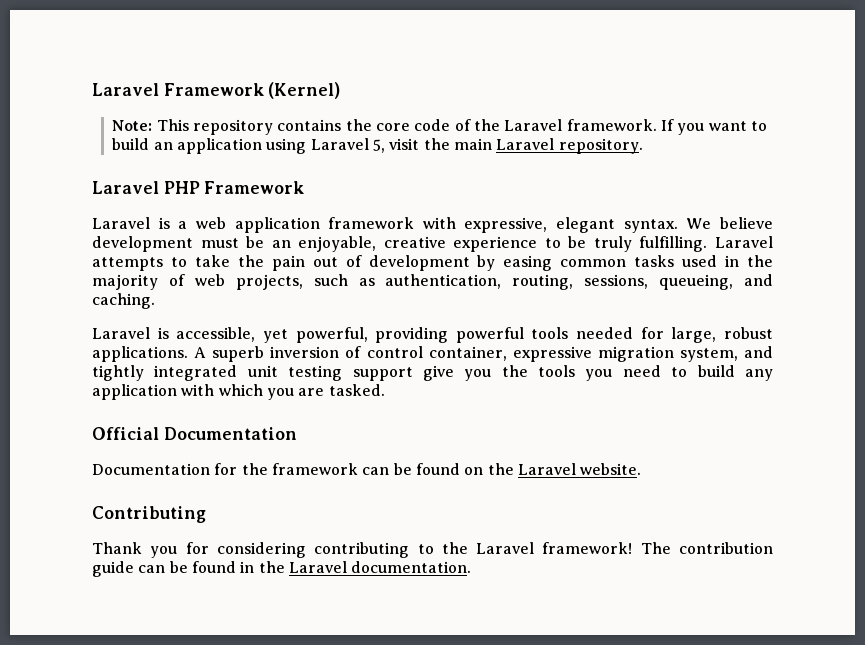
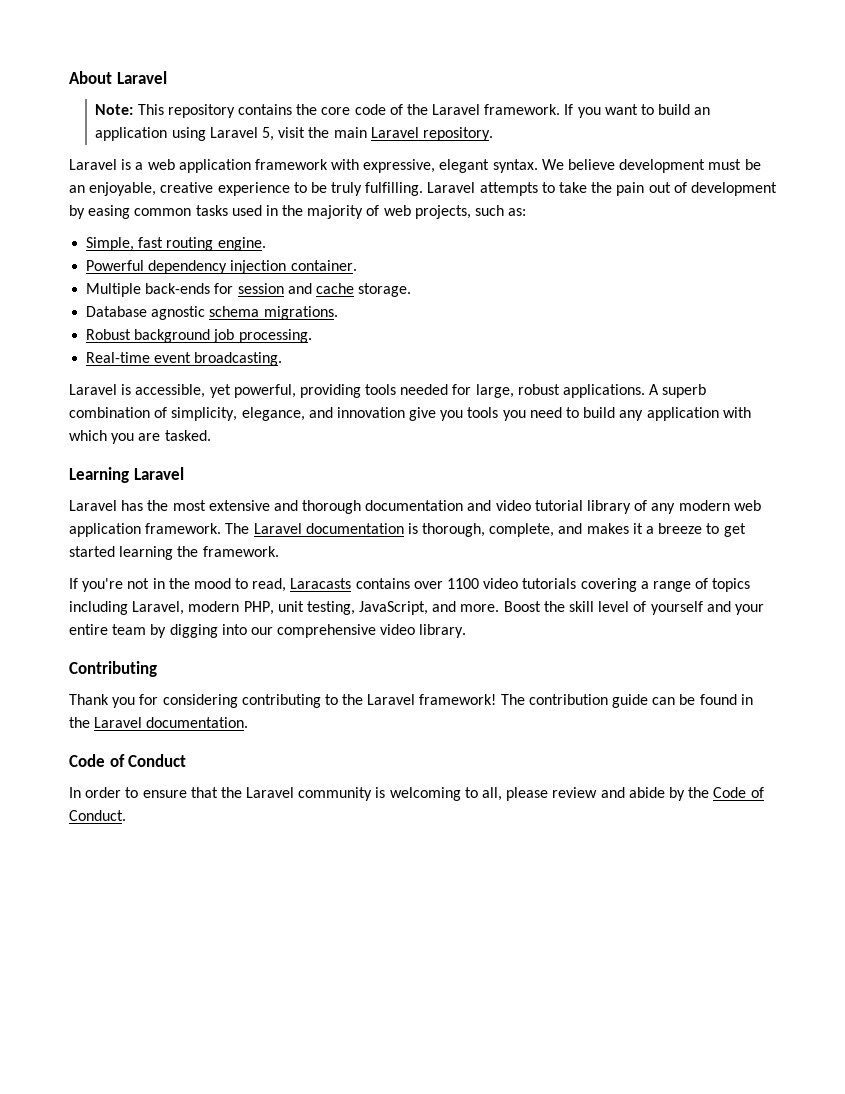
- Laravel Framework (Kernel)
+ About Laravel
- Laravel PHP Framework
- Laravel attempts to take the pain out of development by easing common tasks used in the majority of web projects, such as authentication, routing, sessions, queueing, and caching.
+ Laravel attempts to take the pain out of development by easing common tasks used in the majority of web projects, such as:
+ Simple, fast routing engine.
+ Powerful dependency injection container.
+ Multiple back-ends for session and cache storage.
+ Database agnostic schema migrations.
+ Robust background job processing.
+ Real-time event broadcasting.
- Laravel is accessible, yet powerful, providing powerful tools needed for large, robust applications.
+ Laravel is accessible, yet powerful, providing tools needed for large, robust applications.
- A superb inversion of control container, expressive migration system, and tightly integrated unit testing support give you the tools you need to build any application with which you are tasked.
+ A superb combination of simplicity, elegance, and innovation give you tools you need to build any application with which you are tasked.
- Official Documentation
- Documentation for the framework can be found on the Laravel website.
+ Learning Laravel
+ Laravel has the most extensive and thorough documentation and video tutorial library of any modern web application framework. The Laravel documentation is thorough, complete, and makes it a breeze to get started learning the framework.
+ If you're not in the mood to read, Laracasts contains over 1100 video tutorials covering a range of topics including Laravel, modern PHP, unit testing, JavaScript, and more. Boost the skill level of yourself and your entire team by digging into our comprehensive video library.
+ Code of Conduct
+ In order to ensure that the Laravel community is welcoming to all, please review and abide by the Code of Conduct.

